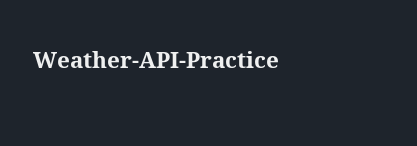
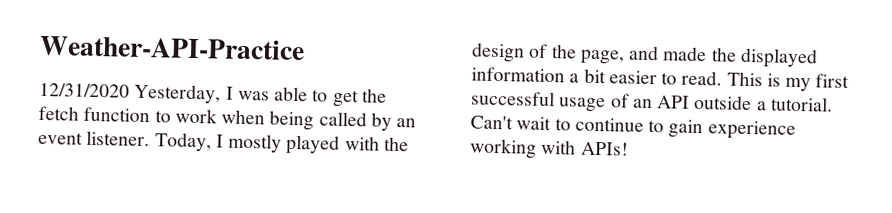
+ 12/31/2020 Yesterday, I was able to get the fetch function to work when being called by an event listener. Today, I mostly played with the design of the page, and made the displayed information a bit easier to read. This is my first successful usage of an API outside a tutorial. Can't wait to continue to gain experience working with APIs!

